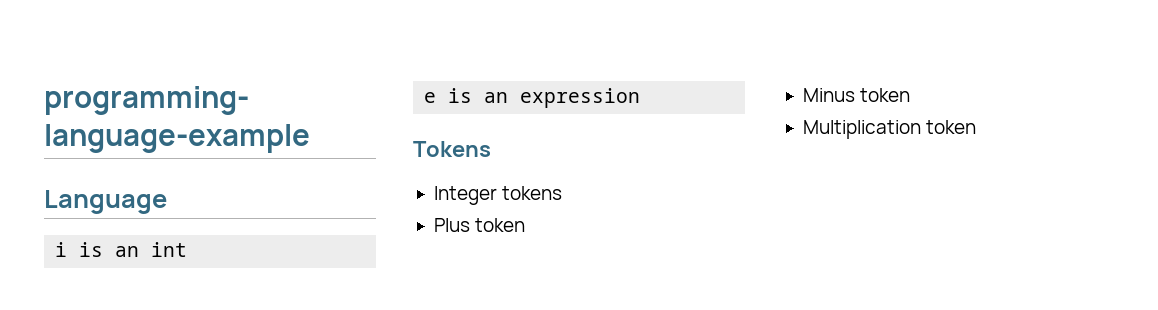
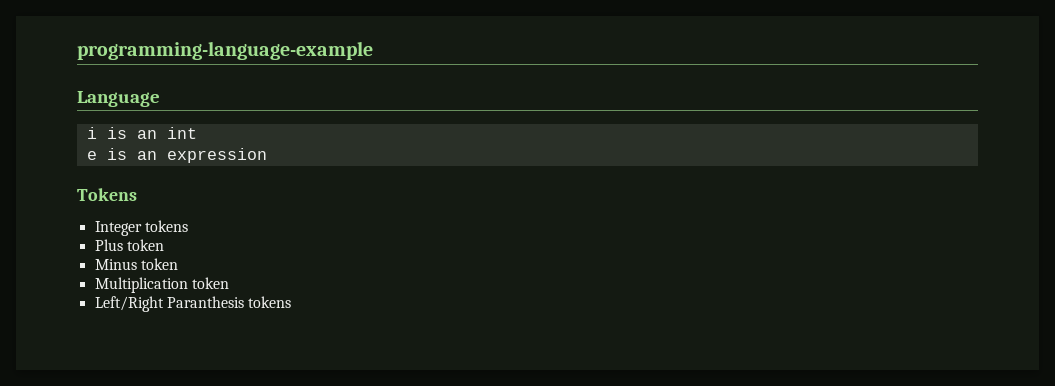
+ Left/Right Paranthesis tokens

